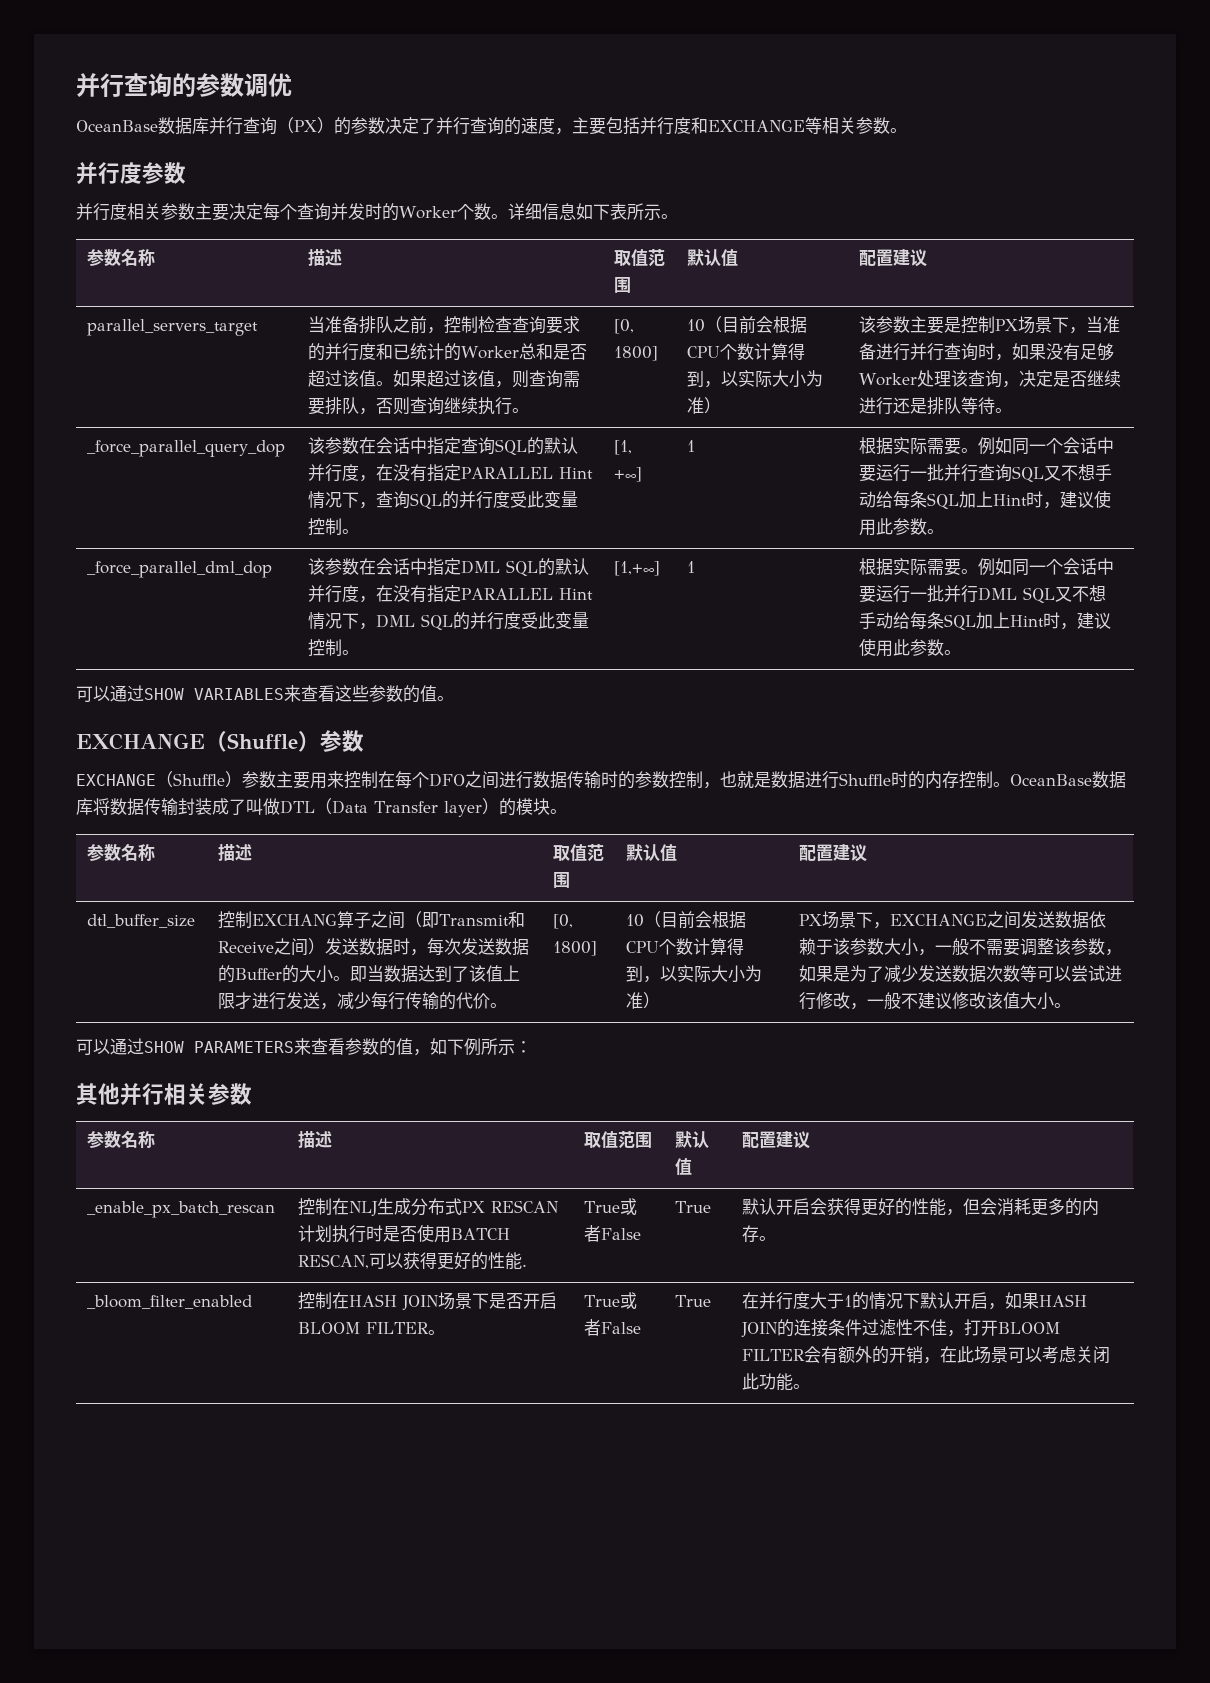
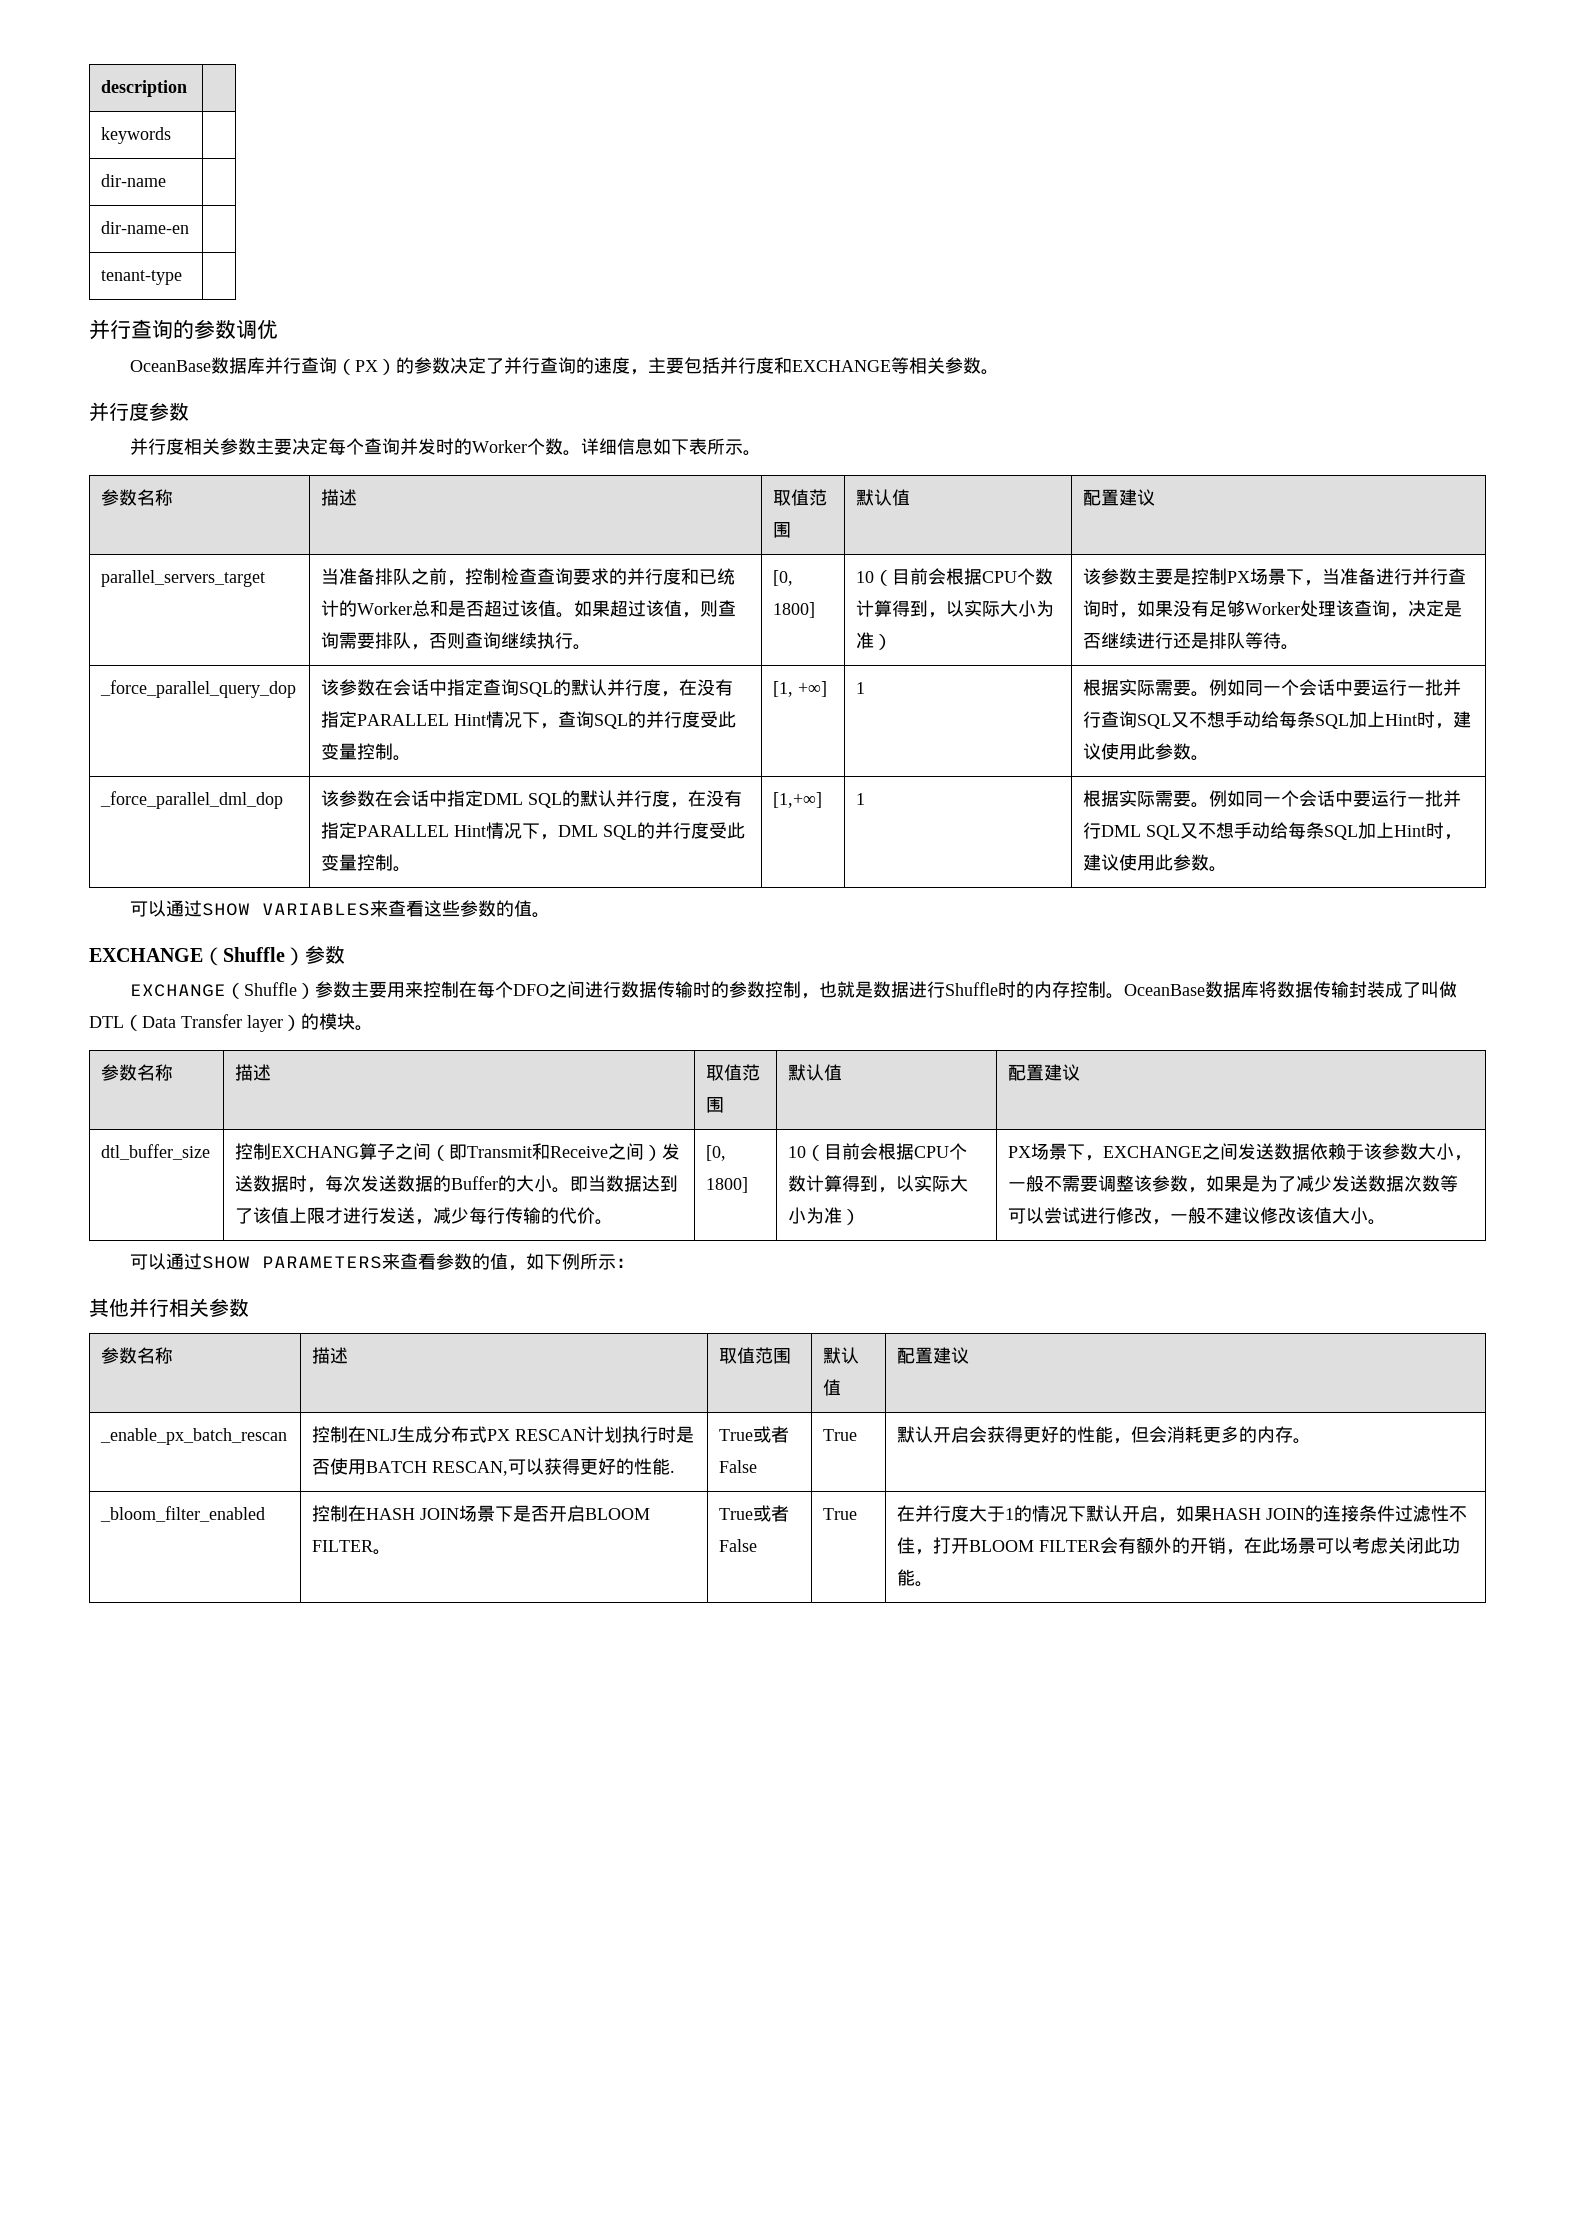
+ description |
+ keywords |
+ dir-name |
+ dir-name-en |
+ tenant-type |

